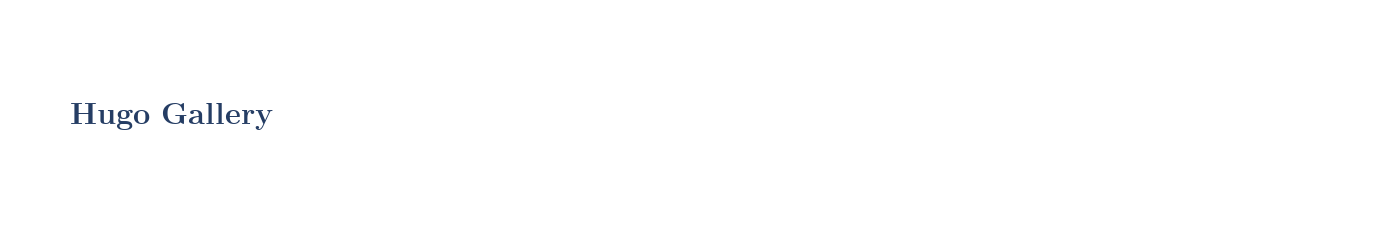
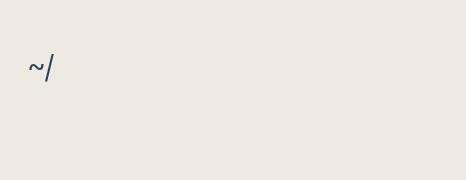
- Hugo Gallery
+ ~/

